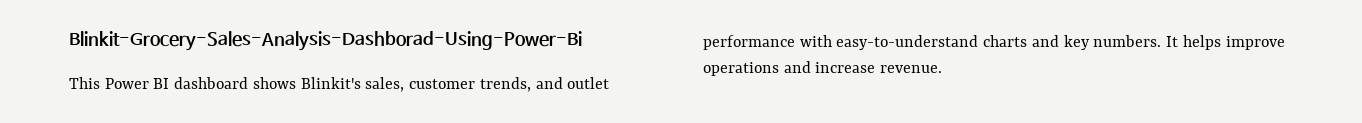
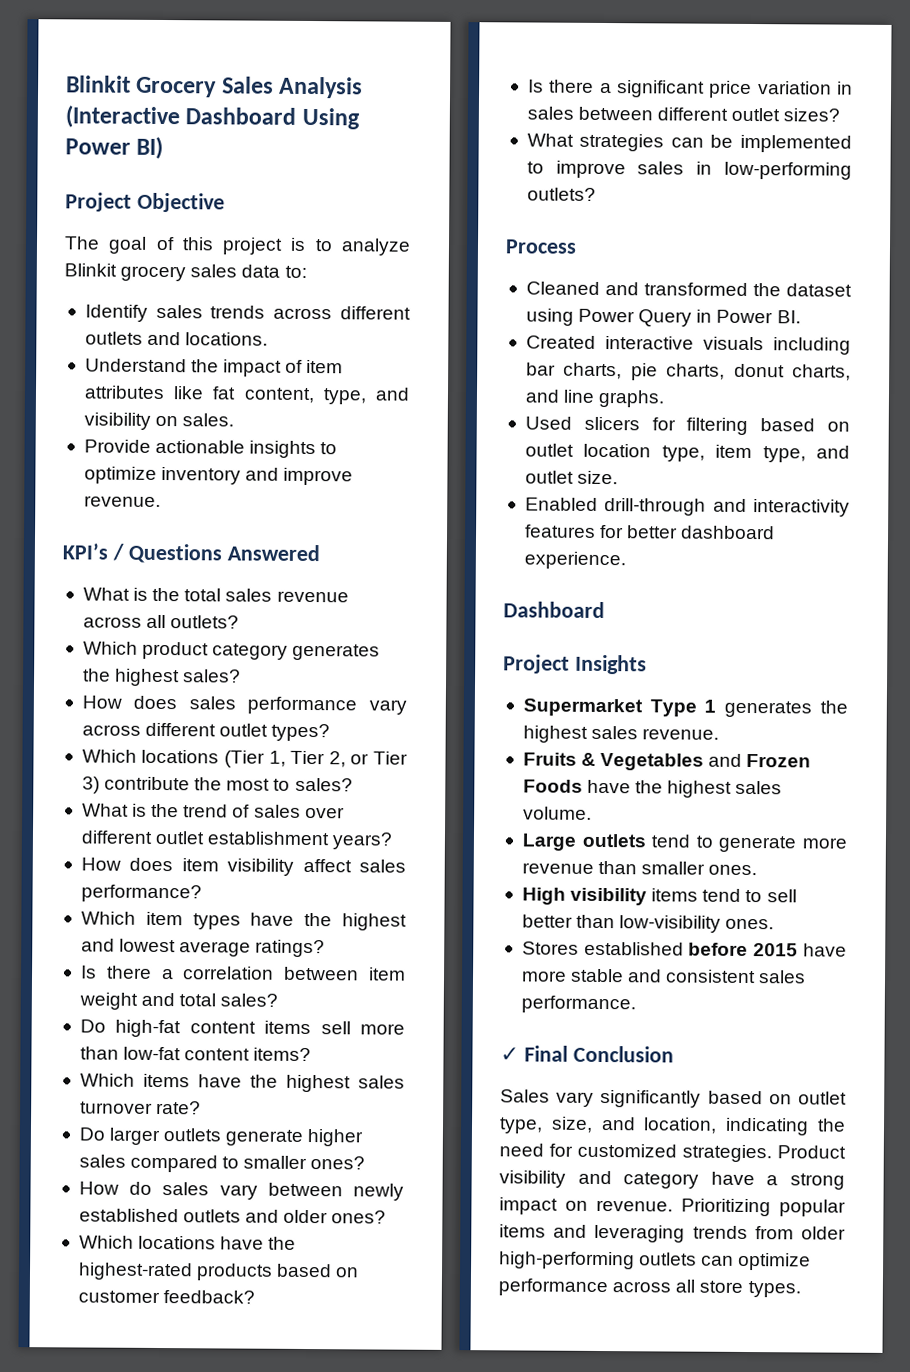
- Blinkit-Grocery-Sales-Analysis-Dashborad-Using-Power-Bi
- This Power BI dashboard shows Blinkit's sales, customer trends, and outlet performance with easy-to-understand charts and key numbers. It helps improve operations and increase revenue.
+ Blinkit Grocery Sales Analysis (Interactive Dashboard Using Power BI)
+ Project Objective
+ The goal of this project is to analyze Blinkit grocery sales data to:
+ Identify sales trends across different outlets and locations.
+ Understand the impact of item attributes like fat content, type, and visibility on sales.
+ Provide actionable insights to optimize inventory and improve revenue.
+ KPI’s / Questions Answered
+ What is the total sales revenue across all outlets?
+ Which product category generates the highest sales?
+ How does sales performance vary across different outlet types?
+ Which locations (Tier 1, Tier 2, or Tier 3) contribute the most to sales?
+ What is the trend of sales over different outlet establishment years?
+ How does item visibility affect sales performance?
+ Which item types have the highest and lowest average ratings?
+ Is there a correlation between item weight and total sales?
+ Do high-fat content items sell more than low-fat content items?
+ Which items have the highest sales turnover rate?
+ Do larger outlets generate higher sales compared to smaller ones?
+ How do sales vary between newly established outlets and older ones?
+ Which locations have the highest-rated products based on customer feedback?
+ Is there a significant price variation in sales between different outlet sizes?
+ What strategies can be implemented to improve sales in low-performing outlets?
+ Process
+ Cleaned and transformed the dataset using Power Query in Power BI.
+ Created interactive visuals including bar charts, pie charts, donut charts, and line graphs.
+ Used slicers for filtering based on outlet location type, item type, and outlet size.
+ Enabled drill-through and interactivity features for better dashboard experience.
+ Dashboard
+ Project Insights
+ Supermarket Type 1 generates the highest sales revenue.
+ Fruits & Vegetables and Frozen Foods have the highest sales volume.
+ Large outlets tend to generate more revenue than smaller ones.
+ High visibility items tend to sell better than low-visibility ones.
+ Stores established before 2015 have more stable and consistent sales performance.
+ ✓ Final Conclusion
+ Sales vary significantly based on outlet type, size, and location, indicating the need for customized strategies. Product visibility and category have a strong impact on revenue. Prioritizing popular items and leveraging trends from older high-performing outlets can optimize performance across all store types.

